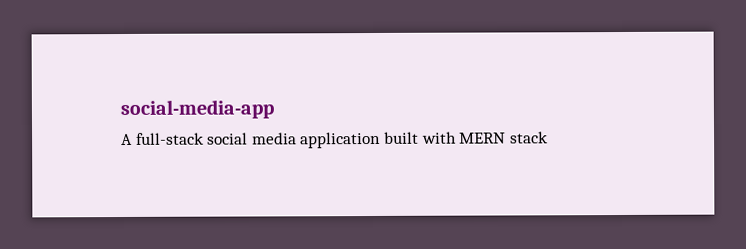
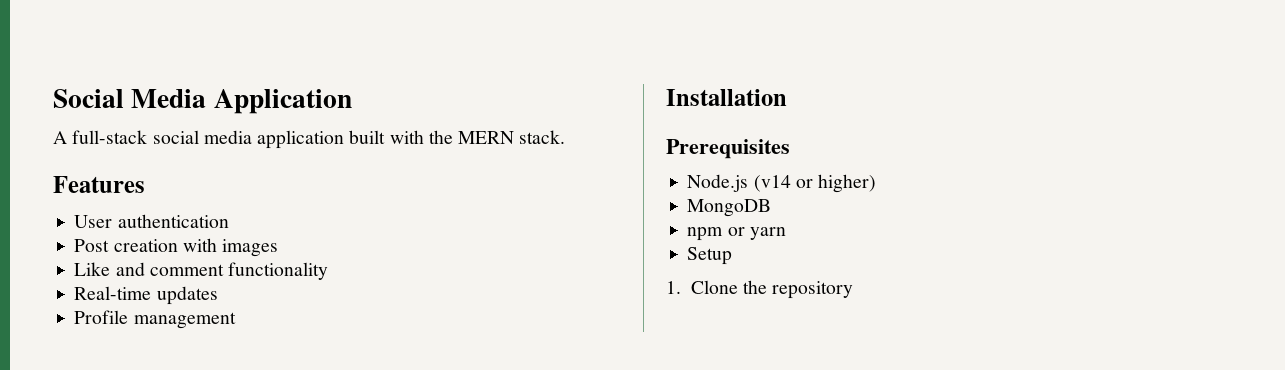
- social-media-app
+ Social Media Application
- A full-stack social media application built with MERN stack
+ A full-stack social media application built with the MERN stack.
+ Features
+ User authentication
+ Post creation with images
+ Like and comment functionality
+ Real-time updates
+ Profile management
+ Installation
+ Prerequisites
+ Node.js (v14 or higher)
+ MongoDB
+ npm or yarn
+ Setup
+ 1. Clone the repository

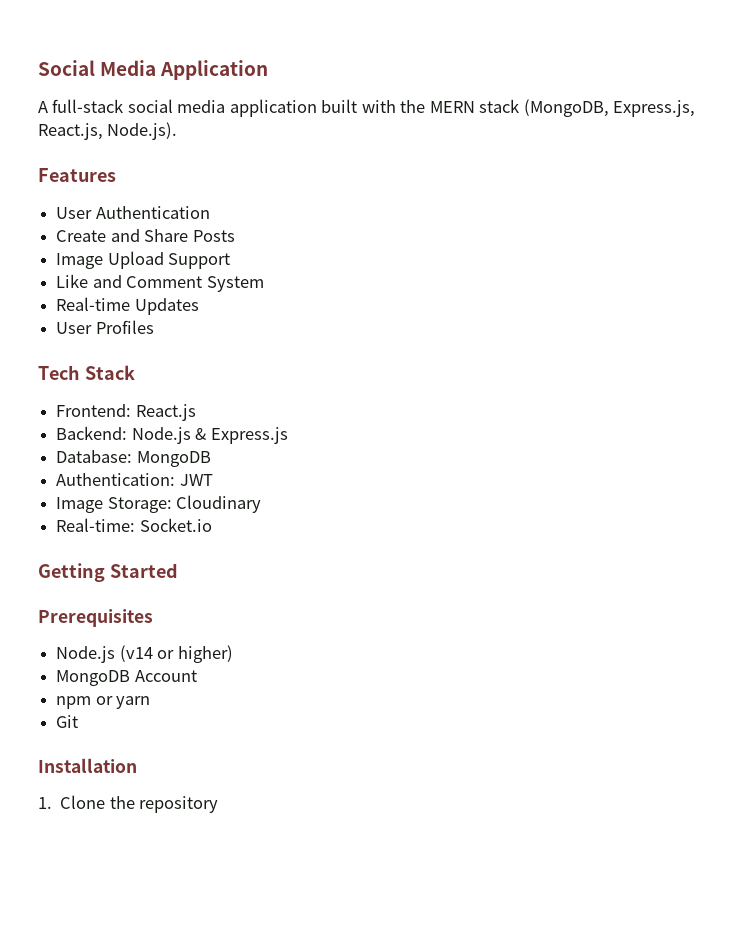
- A full-stack social media application built with the MERN stack.
+ A full-stack social media application built with the MERN stack (MongoDB, Express.js, React.js, Node.js).
  Features
- User authentication
- Post creation with images
+ User Authentication
+ Create and Share Posts
+ Image Upload Support
- Like and comment functionality
+ Like and Comment System
- Real-time updates
- Profile management
- Installation
+ Real-time Updates
+ User Profiles
+ Tech Stack
+ Frontend: React.js
+ Backend: Node.js & Express.js
+ Database: MongoDB
+ Authentication: JWT
+ Image Storage: Cloudinary
+ Real-time: Socket.io
+ Getting Started
- MongoDB
+ MongoDB Account
- Setup
+ Git
+ Installation

